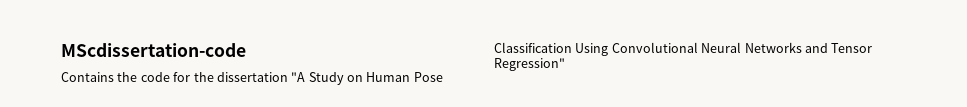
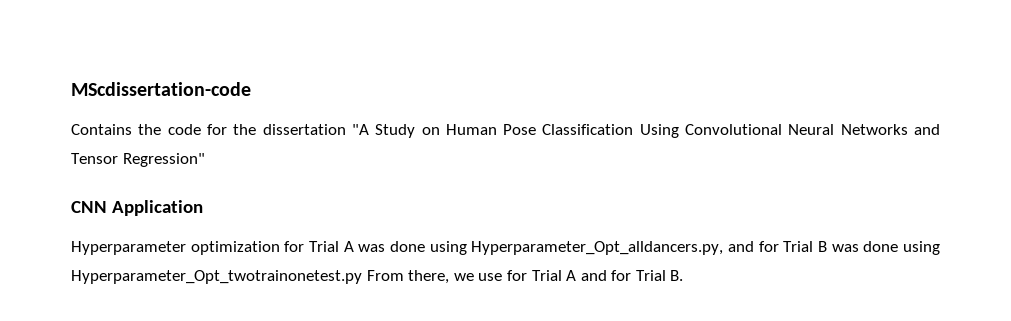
+ CNN Application
+ Hyperparameter optimization for Trial A was done using Hyperparameter_Opt_alldancers.py, and for Trial B was done using Hyperparameter_Opt_twotrainonetest.py From there, we use for Trial A and for Trial B.

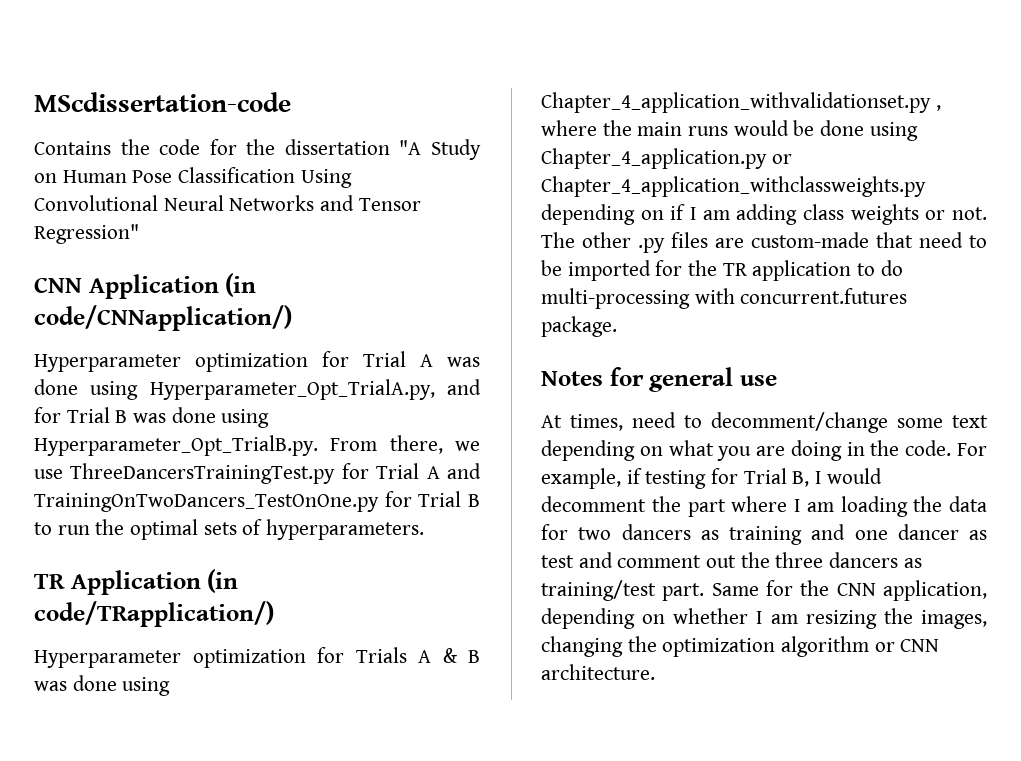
- CNN Application
+ CNN Application (in code/CNNapplication/)
- Hyperparameter optimization for Trial A was done using Hyperparameter_Opt_alldancers.py, and for Trial B was done using Hyperparameter_Opt_twotrainonetest.py From there, we use for Trial A and for Trial B.
+ Hyperparameter optimization for Trial A was done using Hyperparameter_Opt_TrialA.py, and for Trial B was done using Hyperparameter_Opt_TrialB.py. From there, we use ThreeDancersTrainingTest.py for Trial A and TrainingOnTwoDancers_TestOnOne.py for Trial B to run the optimal sets of hyperparameters.
+ TR Application (in code/TRapplication/)
+ Hyperparameter optimization for Trials A & B was done using Chapter_4_application_withvalidationset.py , where the main runs would be done using Chapter_4_application.py or Chapter_4_application_withclassweights.py depending on if I am adding class weights or not. The other .py files are custom-made that need to be imported for the TR application to do multi-processing with concurrent.futures package.
+ Notes for general use
+ At times, need to decomment/change some text depending on what you are doing in the code. For example, if testing for Trial B, I would decomment the part where I am loading the data for two dancers as training and one dancer as test and comment out the three dancers as training/test part. Same for the CNN application, depending on whether I am resizing the images, changing the optimization algorithm or CNN architecture.

